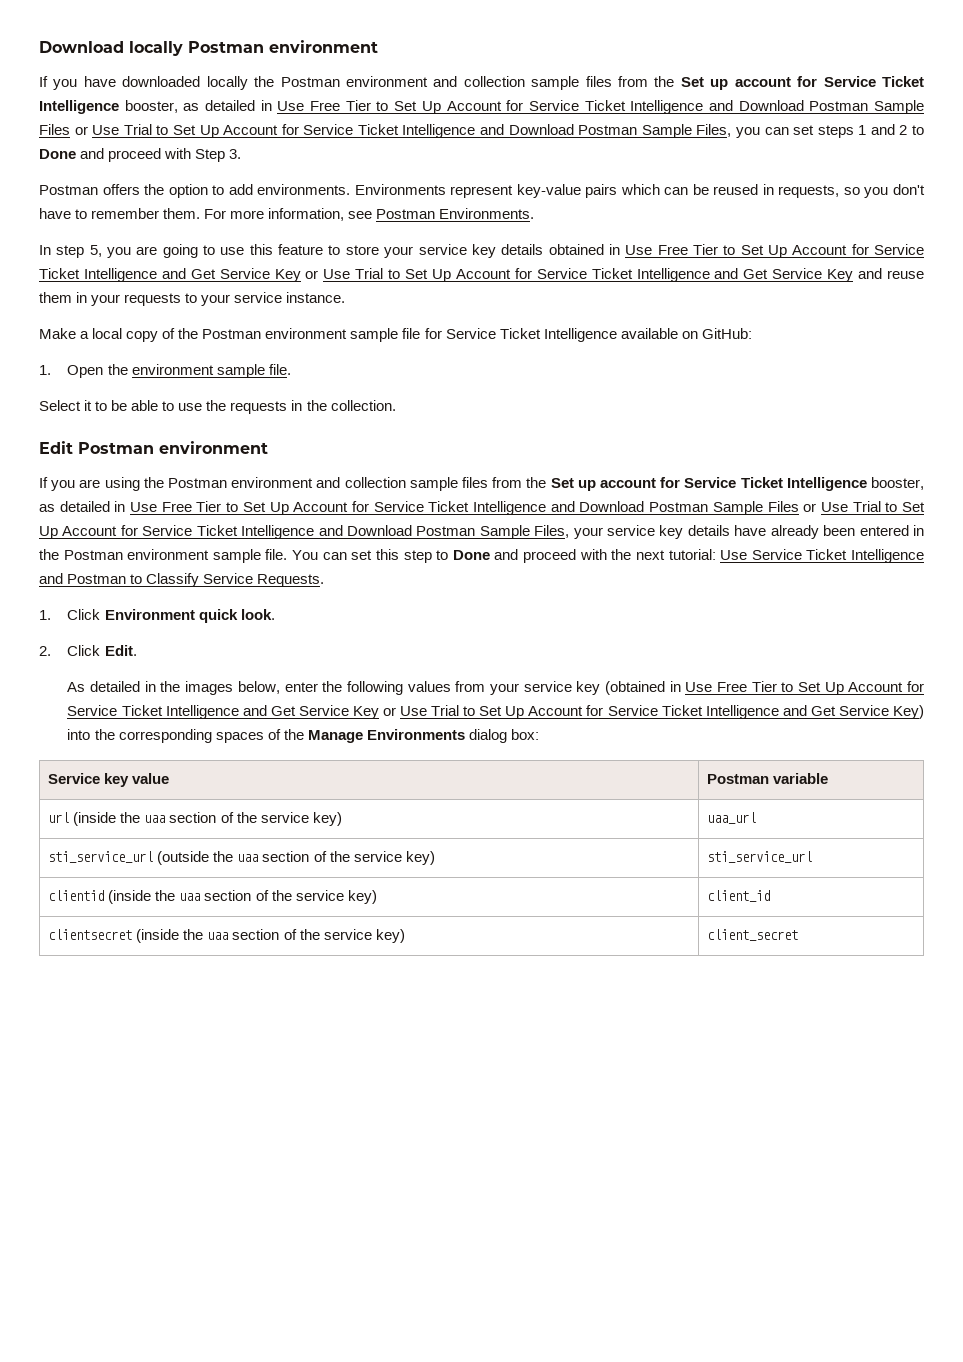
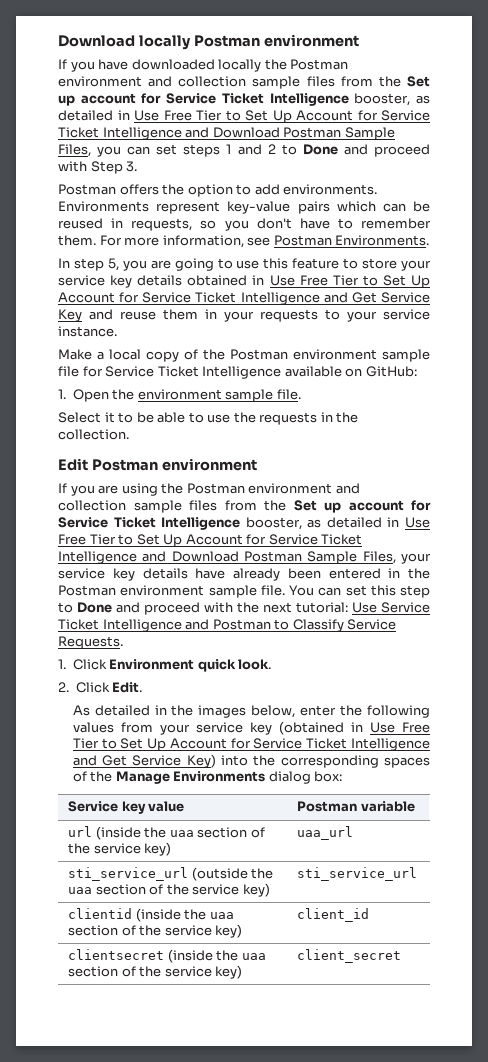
- If you have downloaded locally the Postman environment and collection sample files from the Set up account for Service Ticket Intelligence booster, as detailed in Use Free Tier to Set Up Account for Service Ticket Intelligence and Download Postman Sample Files or Use Trial to Set Up Account for Service Ticket Intelligence and Download Postman Sample Files, you can set steps 1 and 2 to Done and proceed with Step 3.
+ If you have downloaded locally the Postman environment and collection sample files from the Set up account for Service Ticket Intelligence booster, as detailed in Use Free Tier to Set Up Account for Service Ticket Intelligence and Download Postman Sample Files, you can set steps 1 and 2 to Done and proceed with Step 3.
- In step 5, you are going to use this feature to store your service key details obtained in Use Free Tier to Set Up Account for Service Ticket Intelligence and Get Service Key or Use Trial to Set Up Account for Service Ticket Intelligence and Get Service Key and reuse them in your requests to your service instance.
+ In step 5, you are going to use this feature to store your service key details obtained in Use Free Tier to Set Up Account for Service Ticket Intelligence and Get Service Key and reuse them in your requests to your service instance.
- If you are using the Postman environment and collection sample files from the Set up account for Service Ticket Intelligence booster, as detailed in Use Free Tier to Set Up Account for Service Ticket Intelligence and Download Postman Sample Files or Use Trial to Set Up Account for Service Ticket Intelligence and Download Postman Sample Files, your service key details have already been entered in the Postman environment sample file.
+ If you are using the Postman environment and collection sample files from the Set up account for Service Ticket Intelligence booster, as detailed in Use Free Tier to Set Up Account for Service Ticket Intelligence and Download Postman Sample Files, your service key details have already been entered in the Postman environment sample file.
- As detailed in the images below, enter the following values from your service key (obtained in Use Free Tier to Set Up Account for Service Ticket Intelligence and Get Service Key or Use Trial to Set Up Account for Service Ticket Intelligence and Get Service Key) into the corresponding spaces of the Manage Environments dialog box:
+ As detailed in the images below, enter the following values from your service key (obtained in Use Free Tier to Set Up Account for Service Ticket Intelligence and Get Service Key) into the corresponding spaces of the Manage Environments dialog box:

